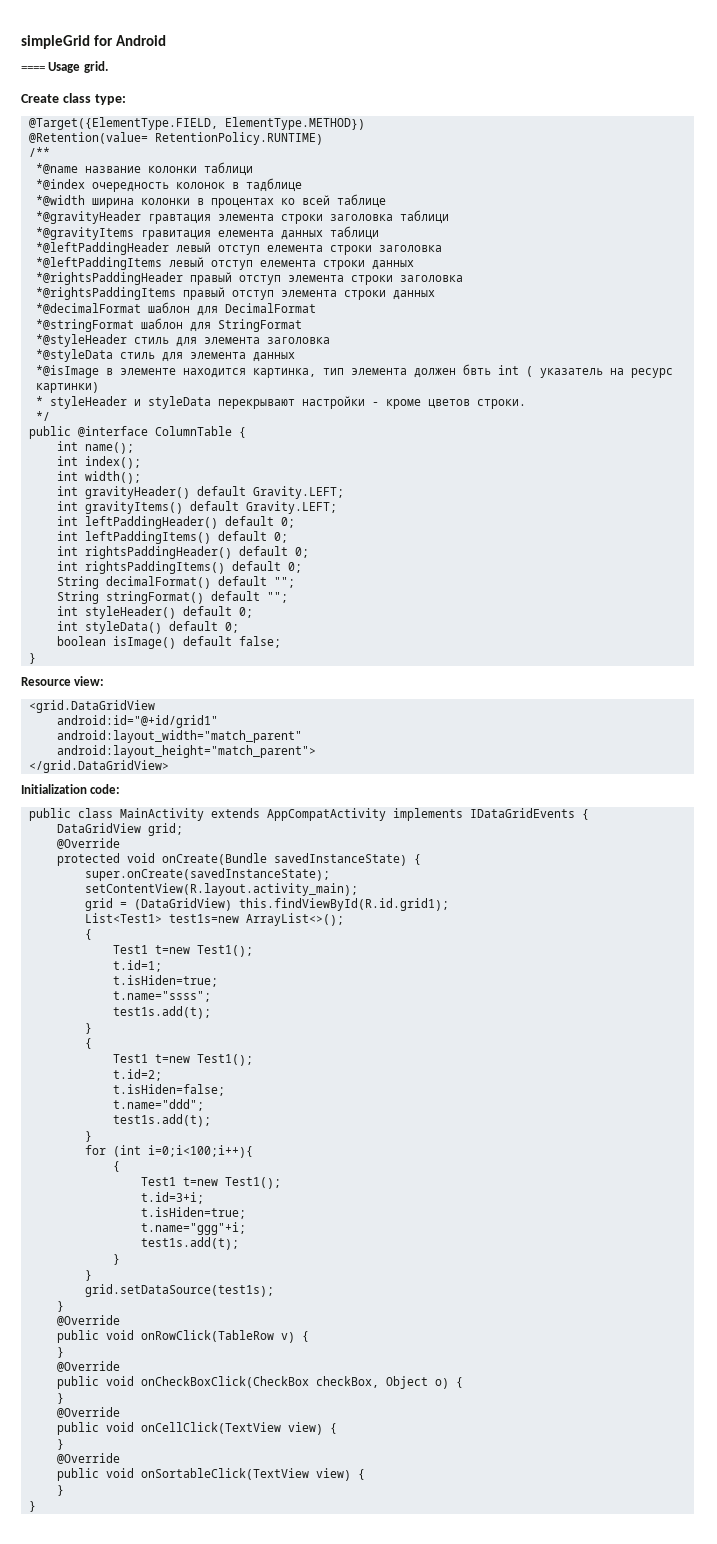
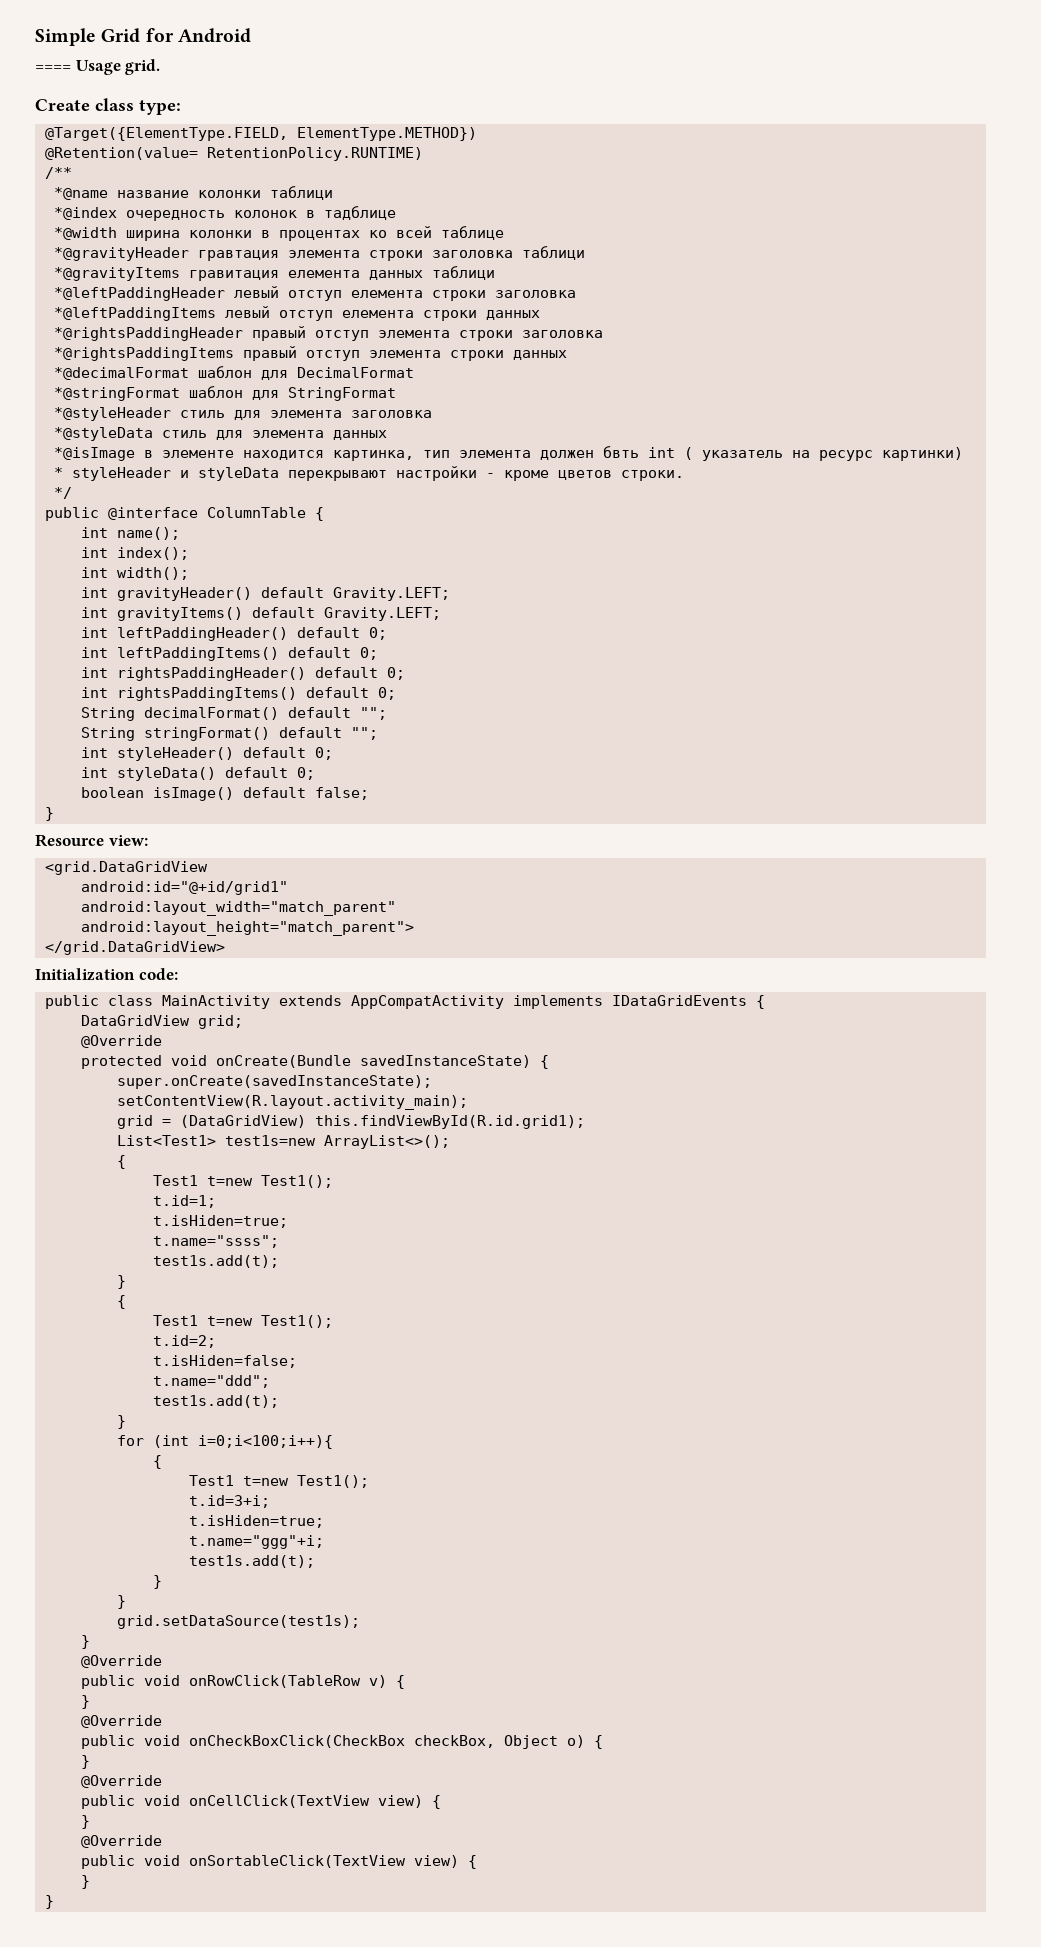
- simpleGrid for Android
+ Simple Grid for Android

